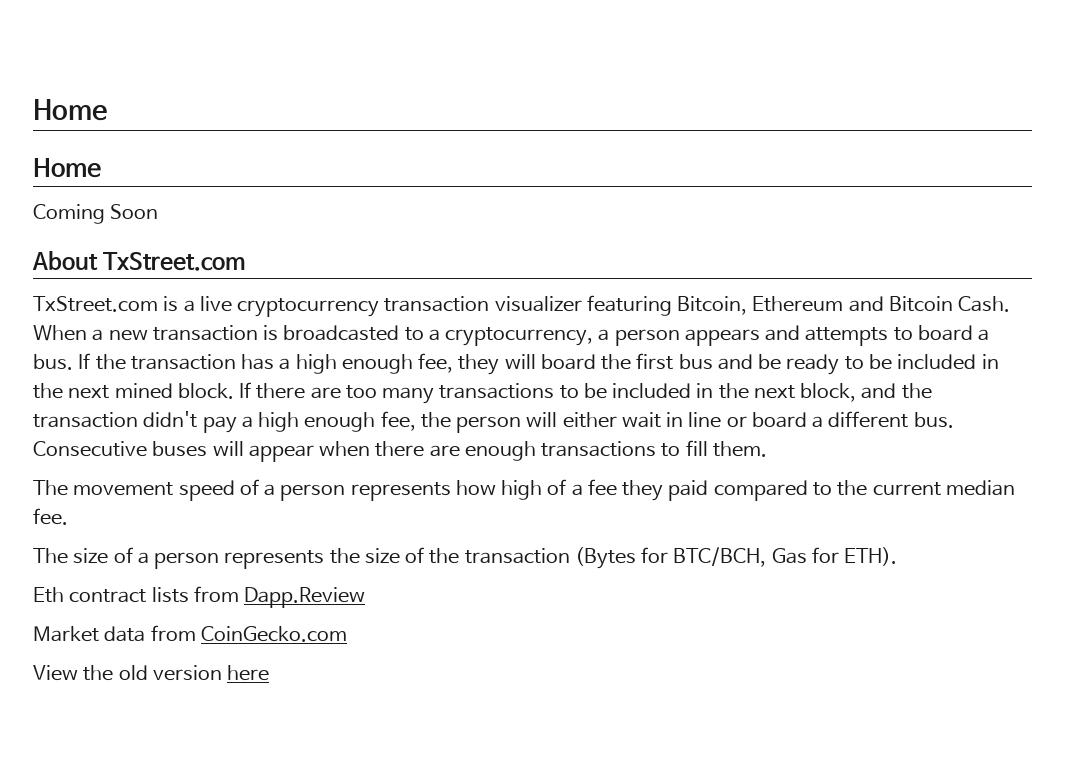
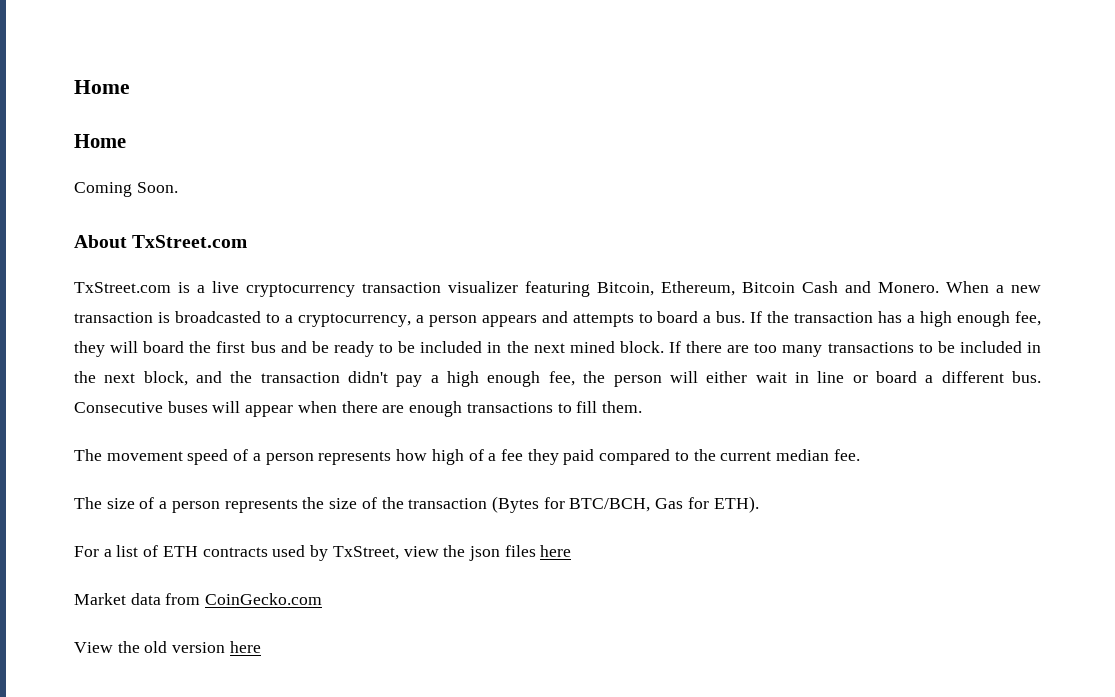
- Coming Soon
+ Coming Soon.
- TxStreet.com is a live cryptocurrency transaction visualizer featuring Bitcoin, Ethereum and Bitcoin Cash.
+ TxStreet.com is a live cryptocurrency transaction visualizer featuring Bitcoin, Ethereum, Bitcoin Cash and Monero.
- Eth contract lists from Dapp.Review
+ For a list of ETH contracts used by TxStreet, view the json files here

